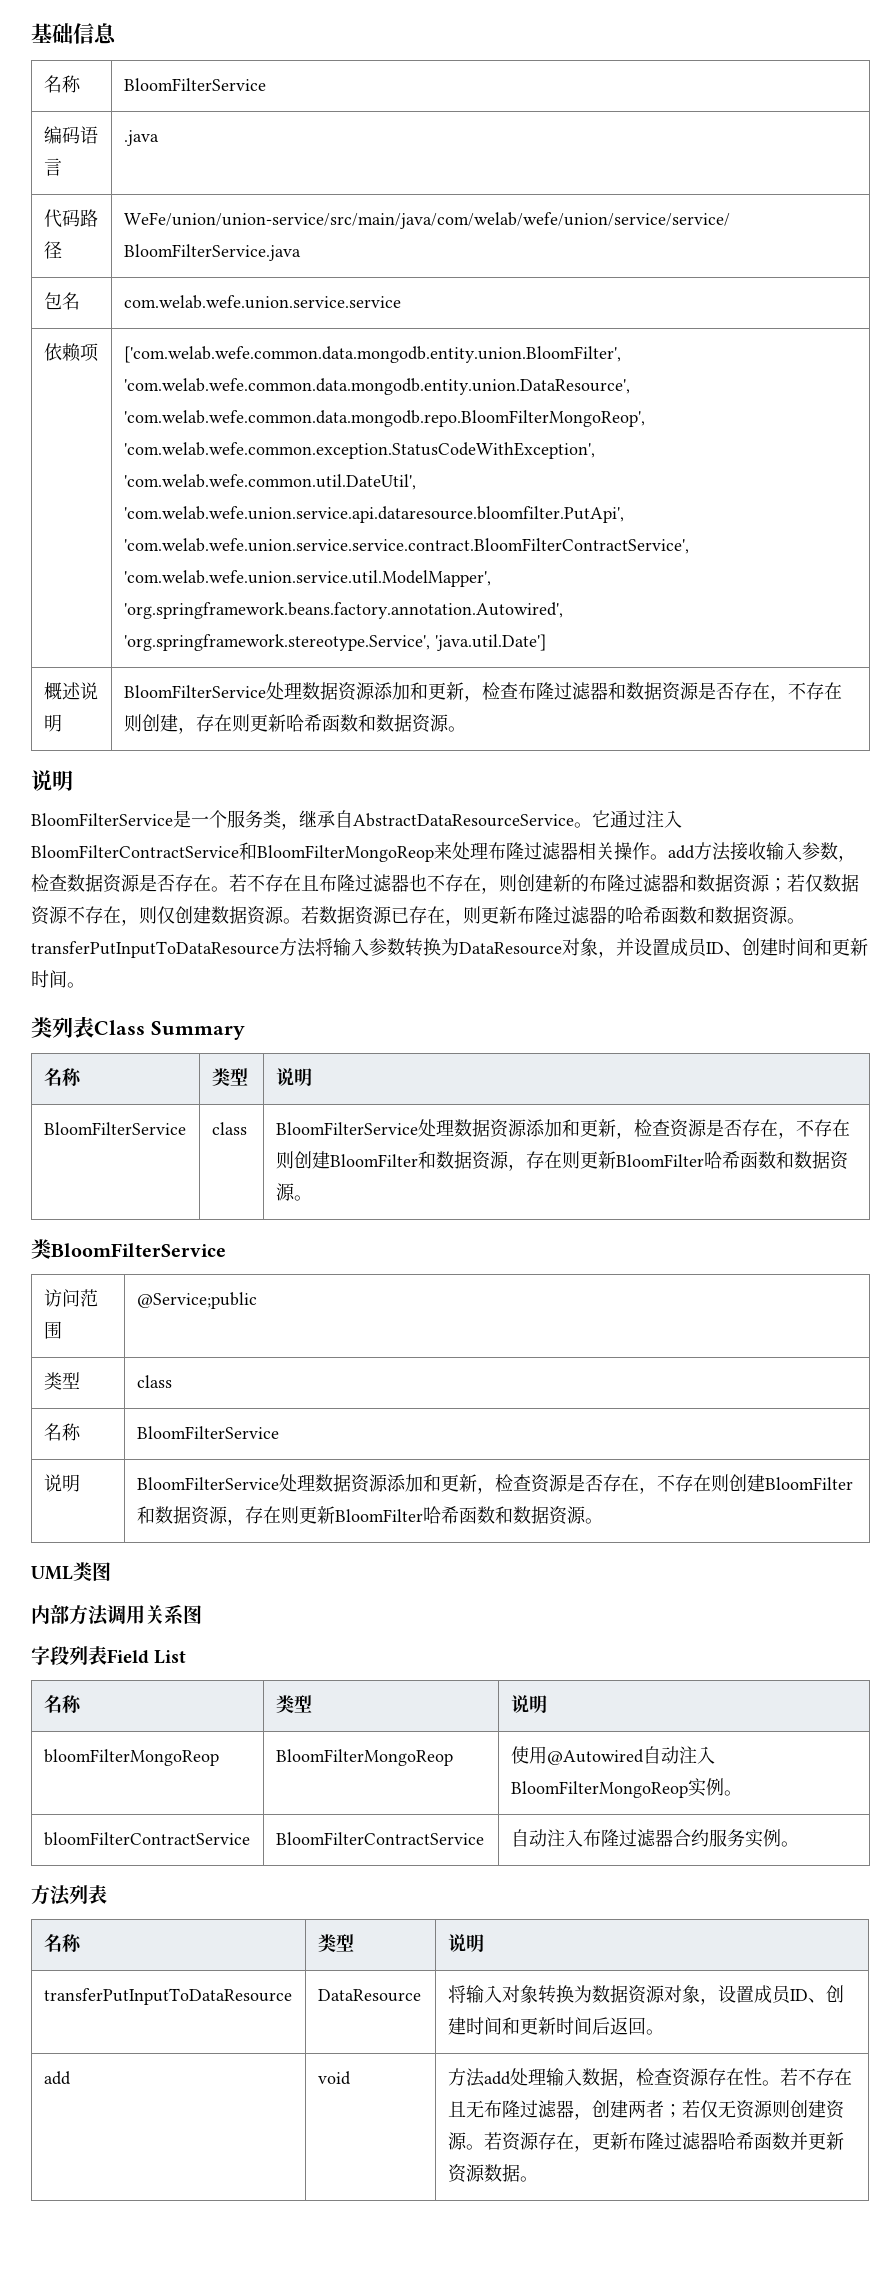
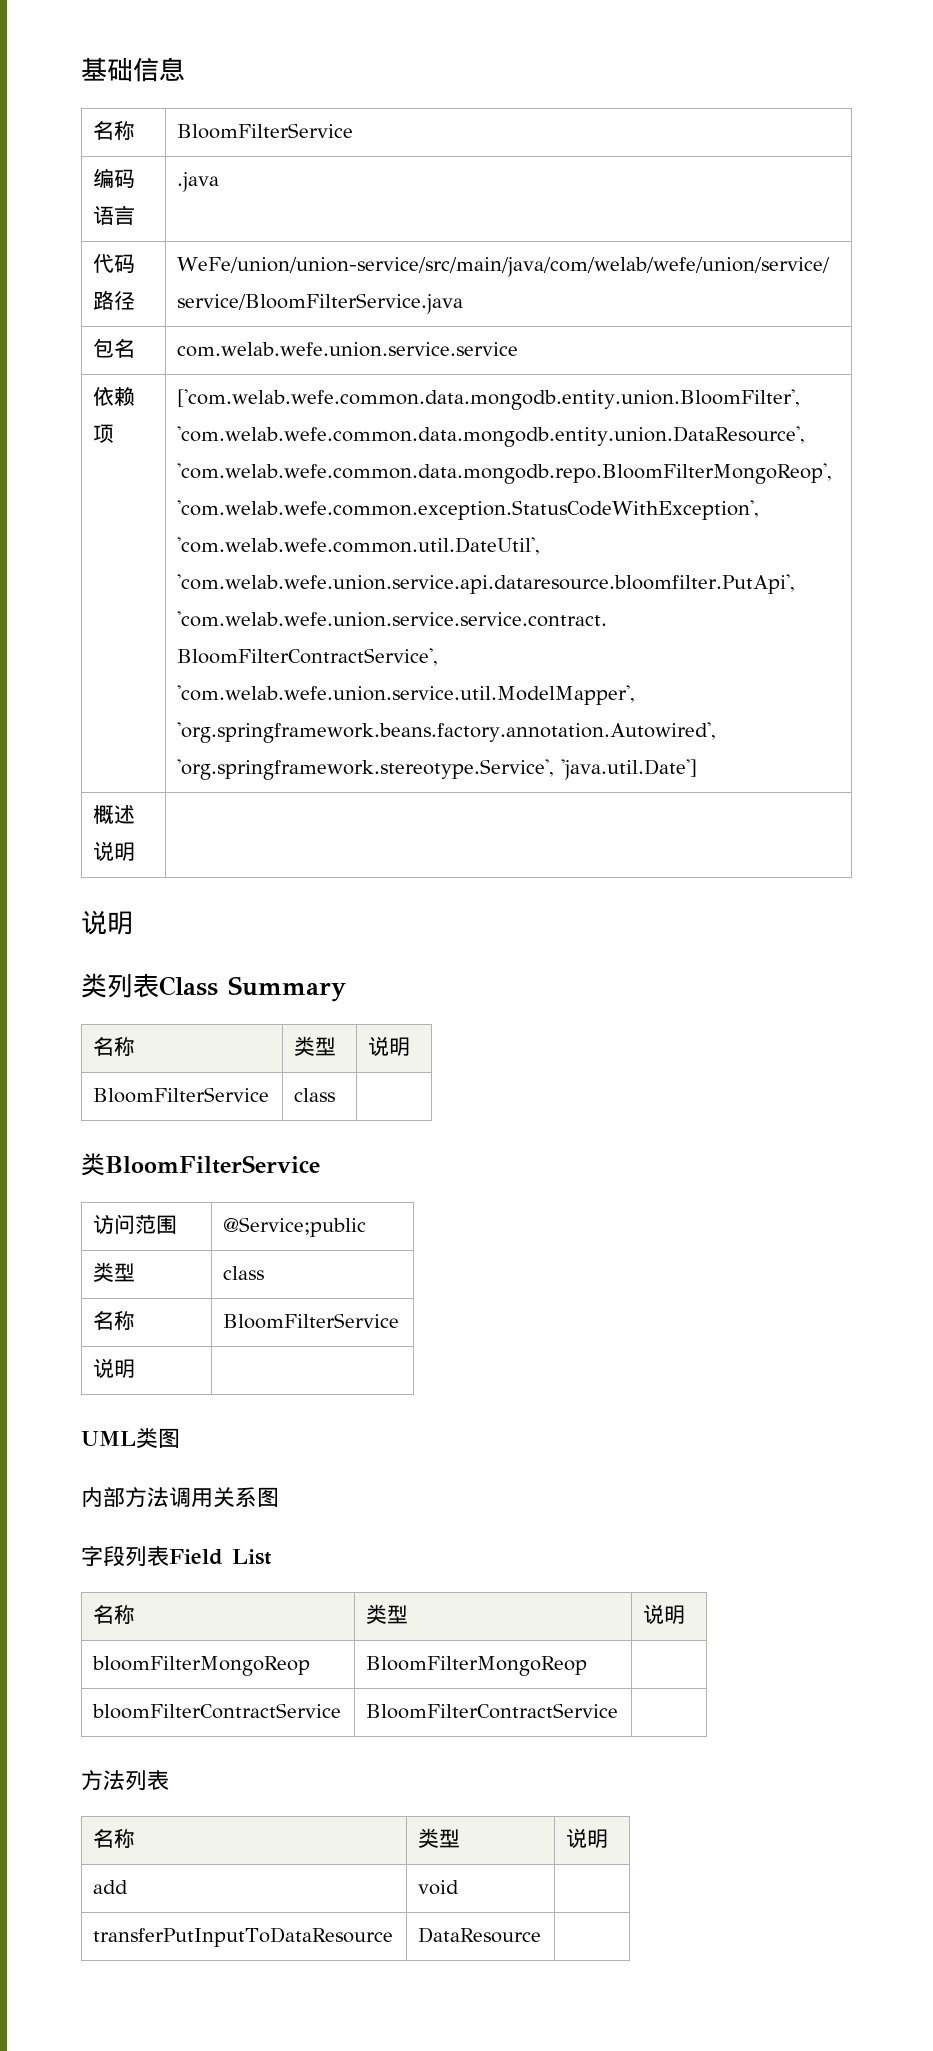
- 概述说明 | BloomFilterService处理数据资源添加和更新，检查布隆过滤器和数据资源是否存在，不存在则创建，存在则更新哈希函数和数据资源。
+ 概述说明 |
  说明
- BloomFilterService是一个服务类，继承自AbstractDataResourceService。它通过注入BloomFilterContractService和BloomFilterMongoReop来处理布隆过滤器相关操作。add方法接收输入参数，检查数据资源是否存在。若不存在且布隆过滤器也不存在，则创建新的布隆过滤器和数据资源；若仅数据资源不存在，则仅创建数据资源。若数据资源已存在，则更新布隆过滤器的哈希函数和数据资源。transferPutInputToDataResource方法将输入参数转换为DataResource对象，并设置成员ID、创建时间和更新时间。
- BloomFilterService | class | BloomFilterService处理数据资源添加和更新，检查资源是否存在，不存在则创建BloomFilter和数据资源，存在则更新BloomFilter哈希函数和数据资源。
+ BloomFilterService | class |
  类型 | class
  名称 | BloomFilterService
- 说明 | BloomFilterService处理数据资源添加和更新，检查资源是否存在，不存在则创建BloomFilter和数据资源，存在则更新BloomFilter哈希函数和数据资源。
+ 说明 |
- bloomFilterMongoReop | BloomFilterMongoReop | 使用@Autowired自动注入BloomFilterMongoReop实例。
- bloomFilterContractService | BloomFilterContractService | 自动注入布隆过滤器合约服务实例。
+ bloomFilterMongoReop | BloomFilterMongoReop |
+ bloomFilterContractService | BloomFilterContractService |
+ add | void |
- transferPutInputToDataResource | DataResource | 将输入对象转换为数据资源对象，设置成员ID、创建时间和更新时间后返回。
- add | void | 方法add处理输入数据，检查资源存在性。若不存在且无布隆过滤器，创建两者；若仅无资源则创建资源。若资源存在，更新布隆过滤器哈希函数并更新资源数据。
+ transferPutInputToDataResource | DataResource |

